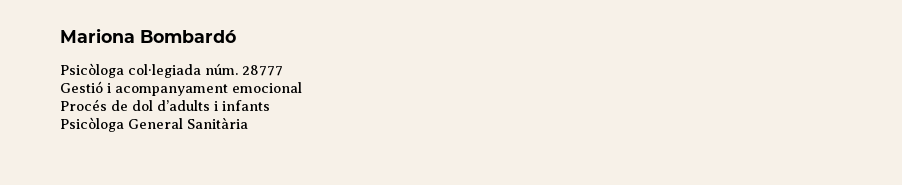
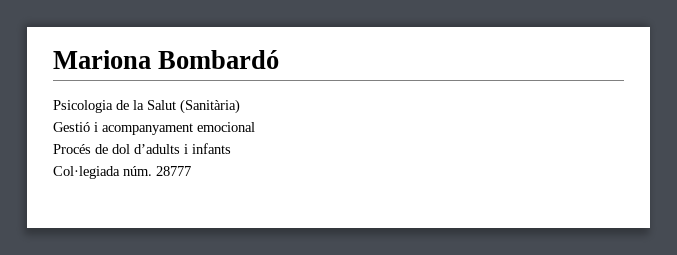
- Psicòloga col·legiada núm. 28777
+ Psicologia de la Salut (Sanitària)
- Psicòloga General Sanitària
+ Col·legiada núm. 28777

